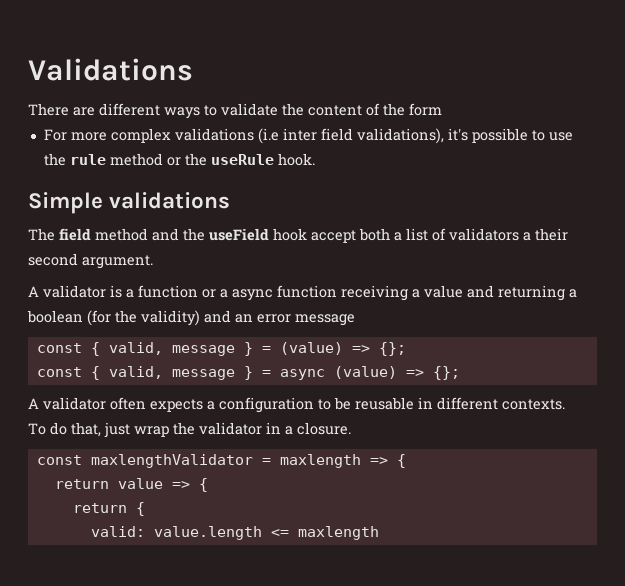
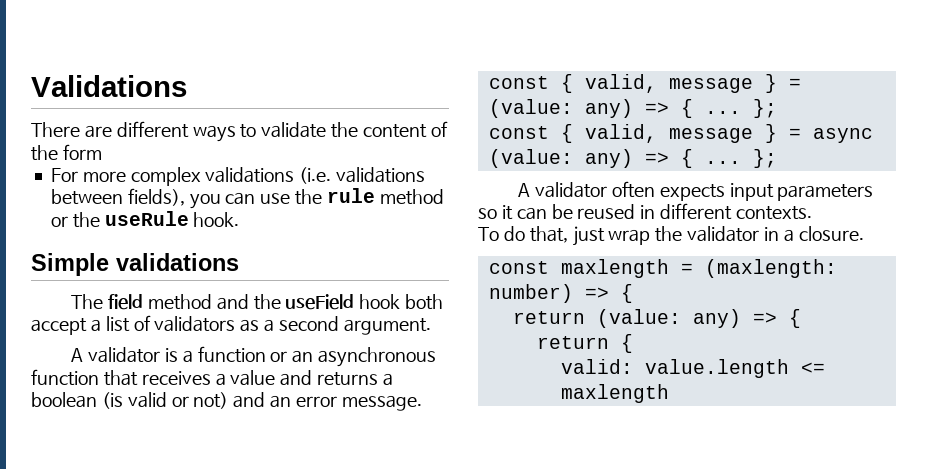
- For more complex validations (i.e inter field validations), it's possible to use the rule method or the useRule hook.
+ For more complex validations (i.e. validations between fields), you can use the rule method or the useRule hook.
- The field method and the useField hook accept both a list of validators a their second argument.
+ The field method and the useField hook both accept a list of validators as a second argument.
- A validator is a function or a async function receiving a value and returning a boolean (for the validity) and an error message
- const { valid, message } = (value) => {};
+ A validator is a function or an asynchronous function that receives a value and returns a boolean (is valid or not) and an error message.
+ const { valid, message } = (value: any) => { ... };
- const { valid, message } = async (value) => {};
- A validator often expects a configuration to be reusable in different contexts.
+ const { valid, message } = async (value: any) => { ... };
+ A validator often expects input parameters so it can be reused in different contexts.
- const maxlengthValidator = maxlength => {
- return value => {
+ const maxlength = (maxlength: number) => {
+ return (value: any) => {

